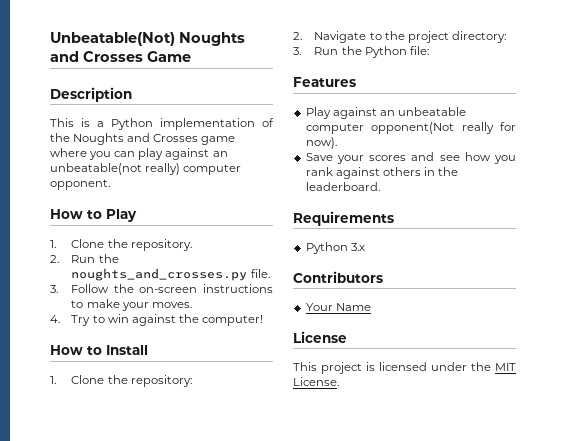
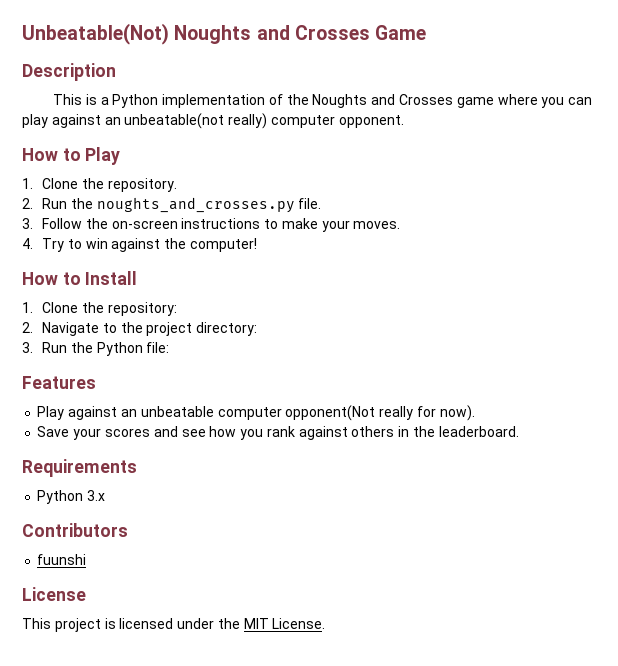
- Your Name
+ fuunshi

